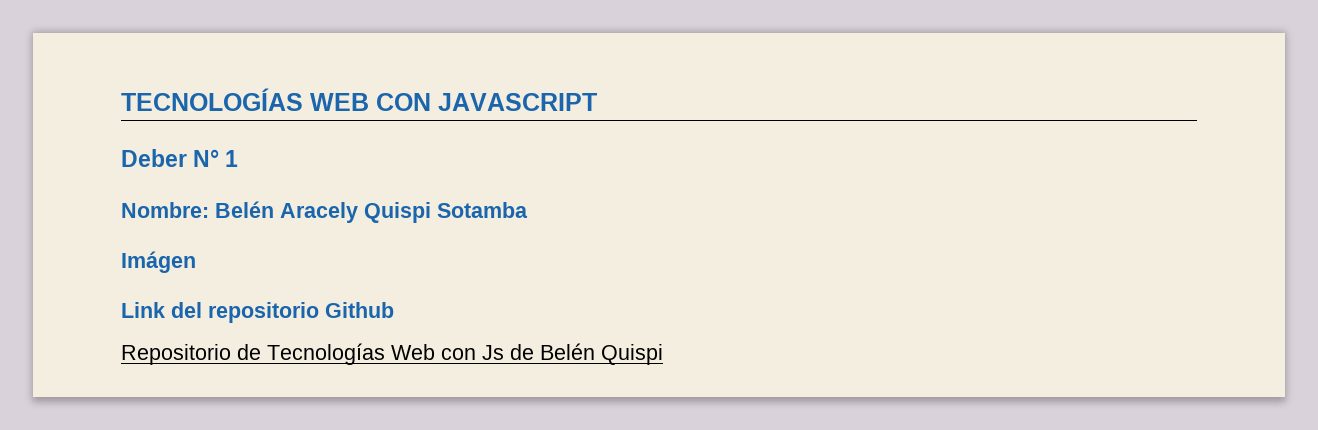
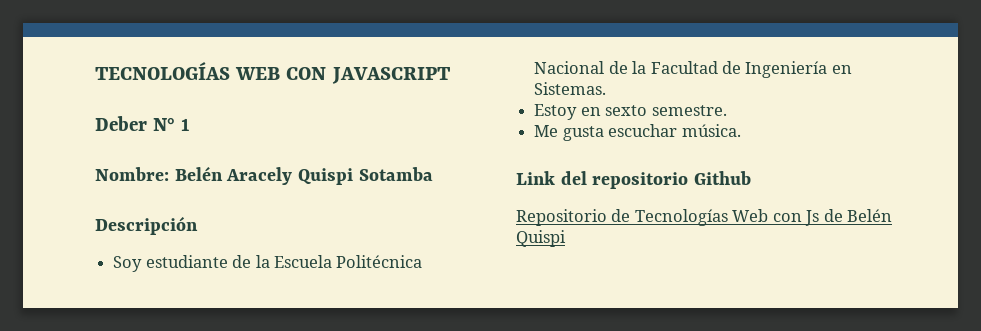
- Imágen
+ Descripción
+ Soy estudiante de la Escuela Politécnica Nacional de la Facultad de Ingeniería en Sistemas.
+ Estoy en sexto semestre.
+ Me gusta escuchar música.

